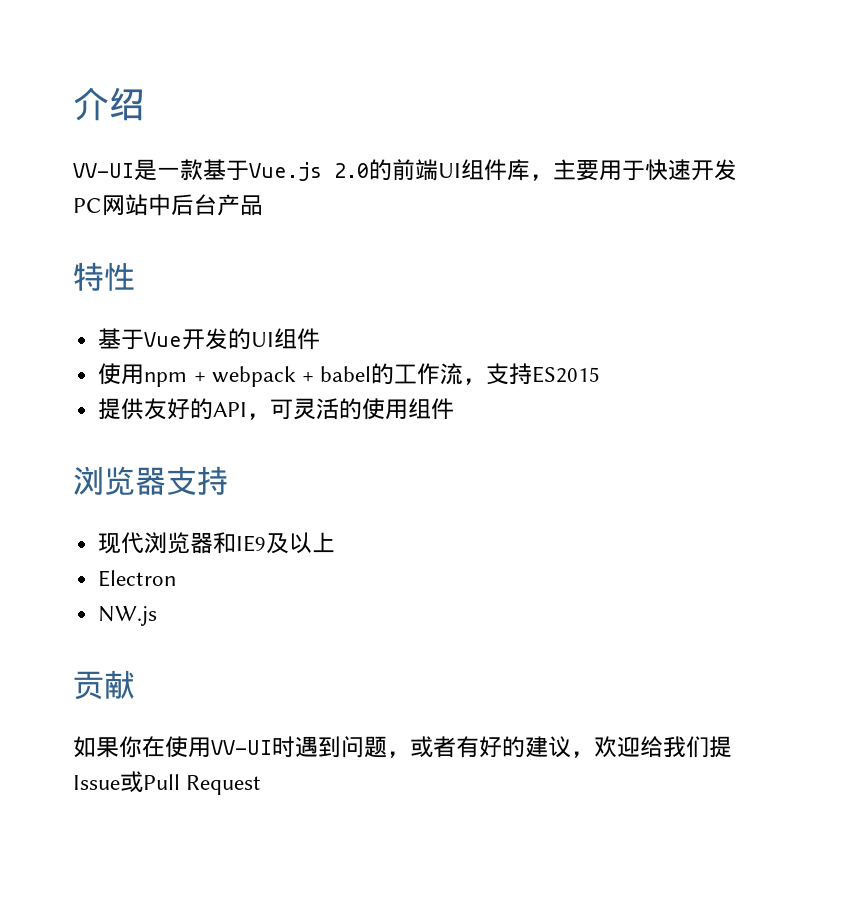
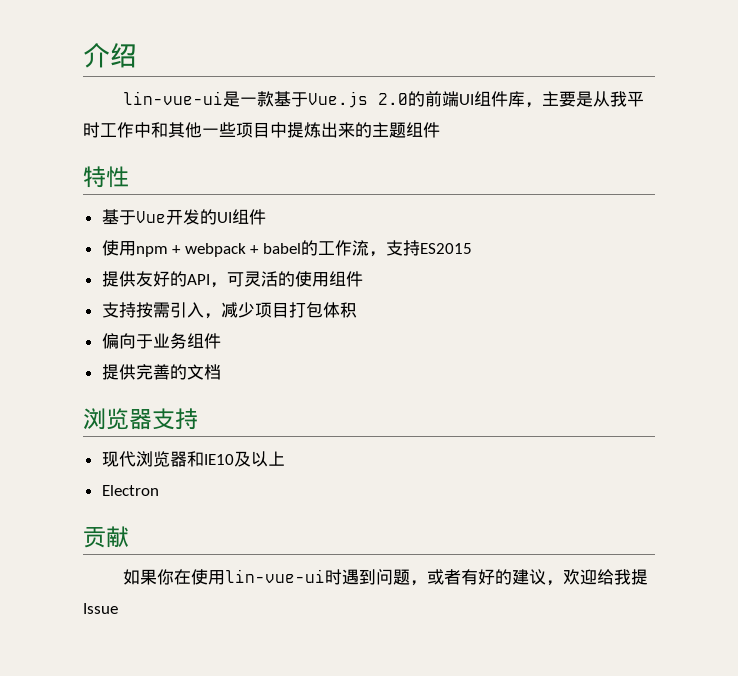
- VV-UI是一款基于Vue.js 2.0的前端UI组件库，主要用于快速开发PC网站中后台产品
+ lin-vue-ui是一款基于Vue.js 2.0的前端UI组件库，主要是从我平时工作中和其他一些项目中提炼出来的主题组件
+ 支持按需引入，减少项目打包体积
+ 偏向于业务组件
+ 提供完善的文档
- 现代浏览器和IE9及以上
+ 现代浏览器和IE10及以上
- NW.js
- 如果你在使用VV-UI时遇到问题，或者有好的建议，欢迎给我们提Issue或Pull Request
+ 如果你在使用lin-vue-ui时遇到问题，或者有好的建议，欢迎给我提Issue

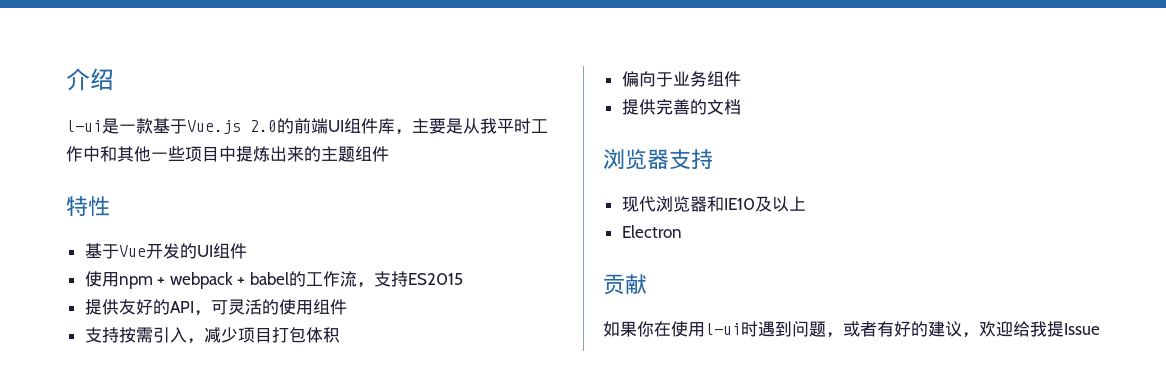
- lin-vue-ui是一款基于Vue.js 2.0的前端UI组件库，主要是从我平时工作中和其他一些项目中提炼出来的主题组件
+ l-ui是一款基于Vue.js 2.0的前端UI组件库，主要是从我平时工作中和其他一些项目中提炼出来的主题组件
- 如果你在使用lin-vue-ui时遇到问题，或者有好的建议，欢迎给我提Issue
+ 如果你在使用l-ui时遇到问题，或者有好的建议，欢迎给我提Issue

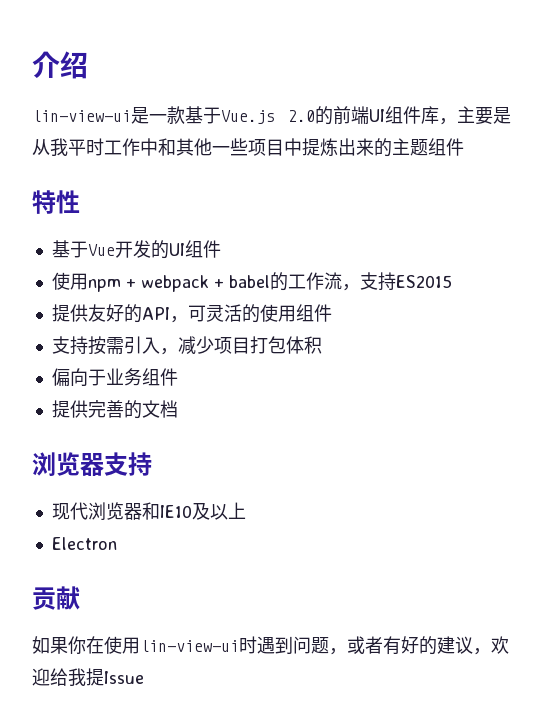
- l-ui是一款基于Vue.js 2.0的前端UI组件库，主要是从我平时工作中和其他一些项目中提炼出来的主题组件
+ lin-view-ui是一款基于Vue.js 2.0的前端UI组件库，主要是从我平时工作中和其他一些项目中提炼出来的主题组件
- 如果你在使用l-ui时遇到问题，或者有好的建议，欢迎给我提Issue
+ 如果你在使用lin-view-ui时遇到问题，或者有好的建议，欢迎给我提Issue

